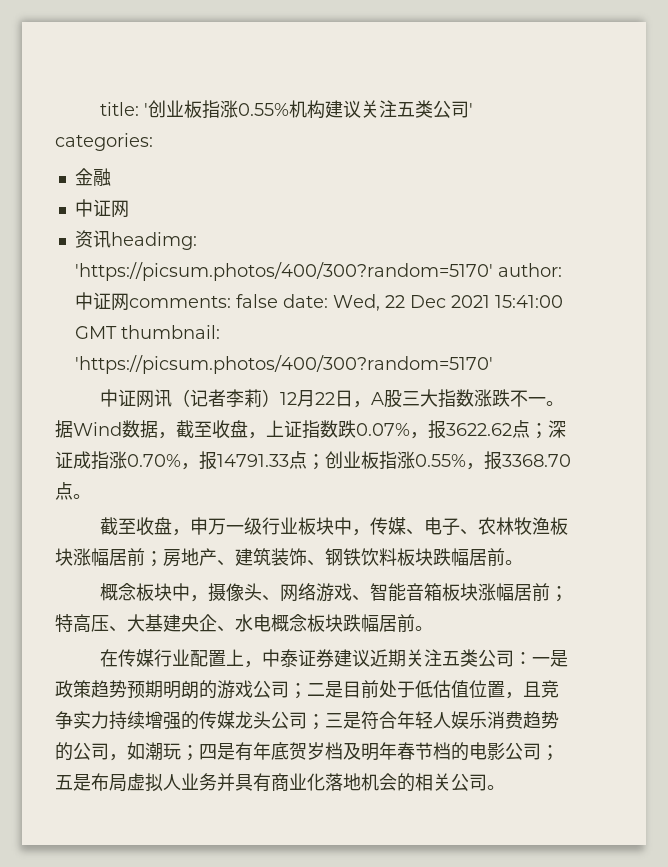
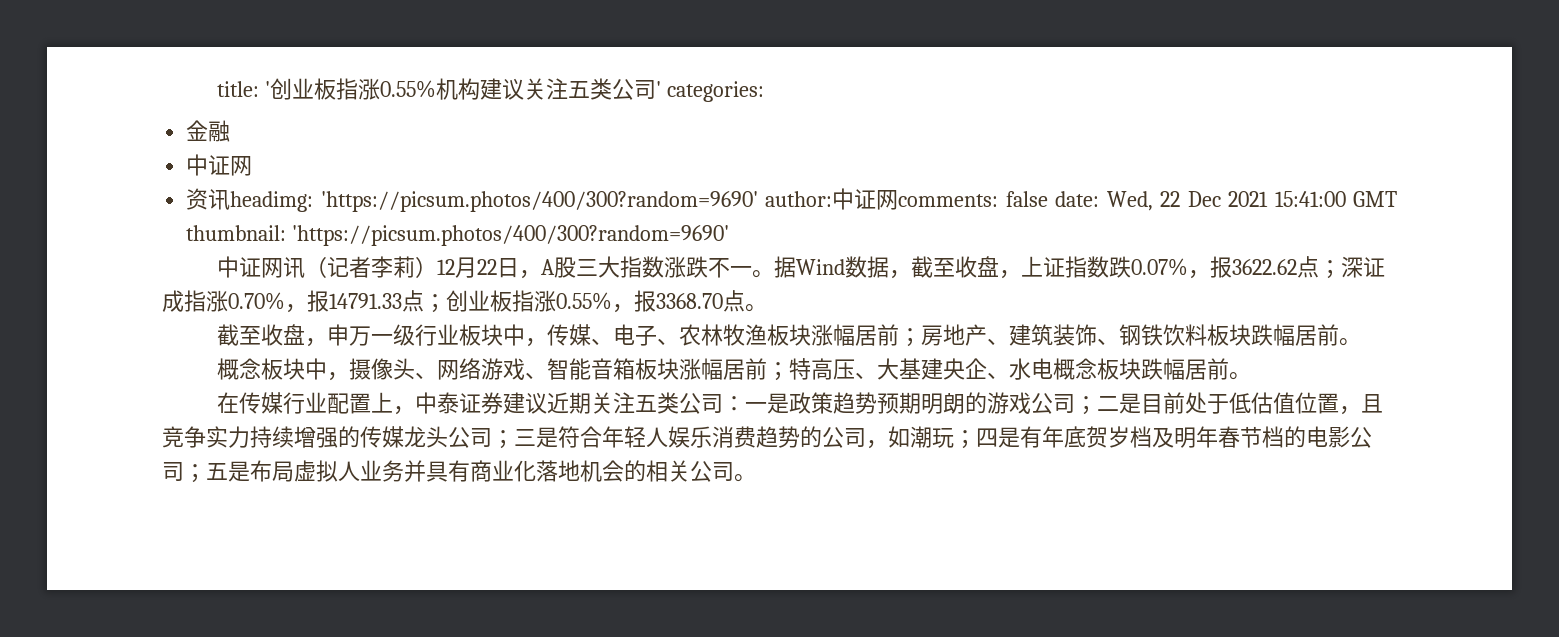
- 资讯headimg: 'https://picsum.photos/400/300?random=5170' author:中证网comments: false date: Wed, 22 Dec 2021 15:41:00 GMT thumbnail: 'https://picsum.photos/400/300?random=5170'
+ 资讯headimg: 'https://picsum.photos/400/300?random=9690' author:中证网comments: false date: Wed, 22 Dec 2021 15:41:00 GMT thumbnail: 'https://picsum.photos/400/300?random=9690'

